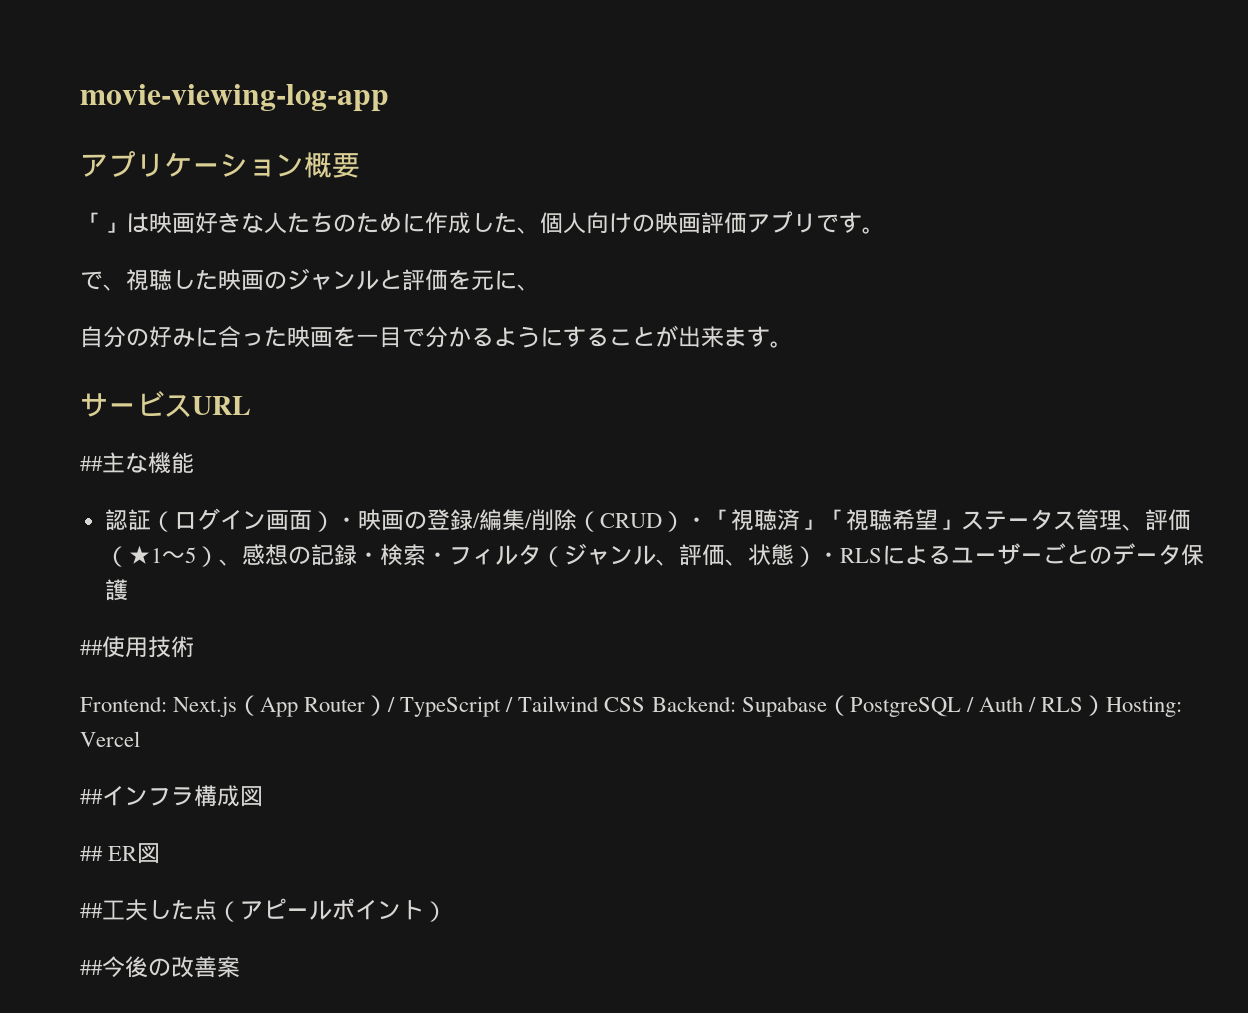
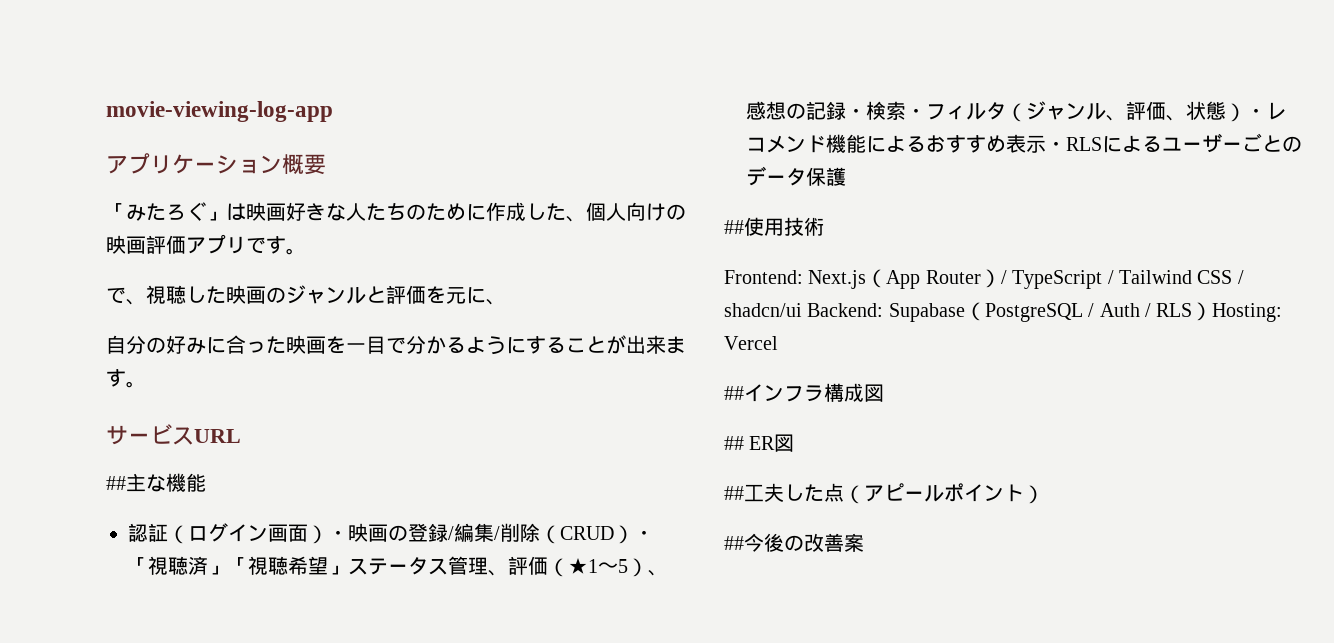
- 「」は映画好きな人たちのために作成した、個人向けの映画評価アプリです。
+ 「みたろぐ」は映画好きな人たちのために作成した、個人向けの映画評価アプリです。
- 認証（ログイン画面）・映画の登録/編集/削除（CRUD）・「視聴済」「視聴希望」ステータス管理、評価（★1〜5）、感想の記録・検索・フィルタ（ジャンル、評価、状態）・RLSによるユーザーごとのデータ保護
+ 認証（ログイン画面）・映画の登録/編集/削除（CRUD）・「視聴済」「視聴希望」ステータス管理、評価（★1〜5）、感想の記録・検索・フィルタ（ジャンル、評価、状態）・レコメンド機能によるおすすめ表示・RLSによるユーザーごとのデータ保護
- Frontend: Next.js（App Router）/ TypeScript / Tailwind CSS Backend: Supabase（PostgreSQL / Auth / RLS）Hosting: Vercel
+ Frontend: Next.js（App Router）/ TypeScript / Tailwind CSS / shadcn/ui Backend: Supabase（PostgreSQL / Auth / RLS）Hosting: Vercel

